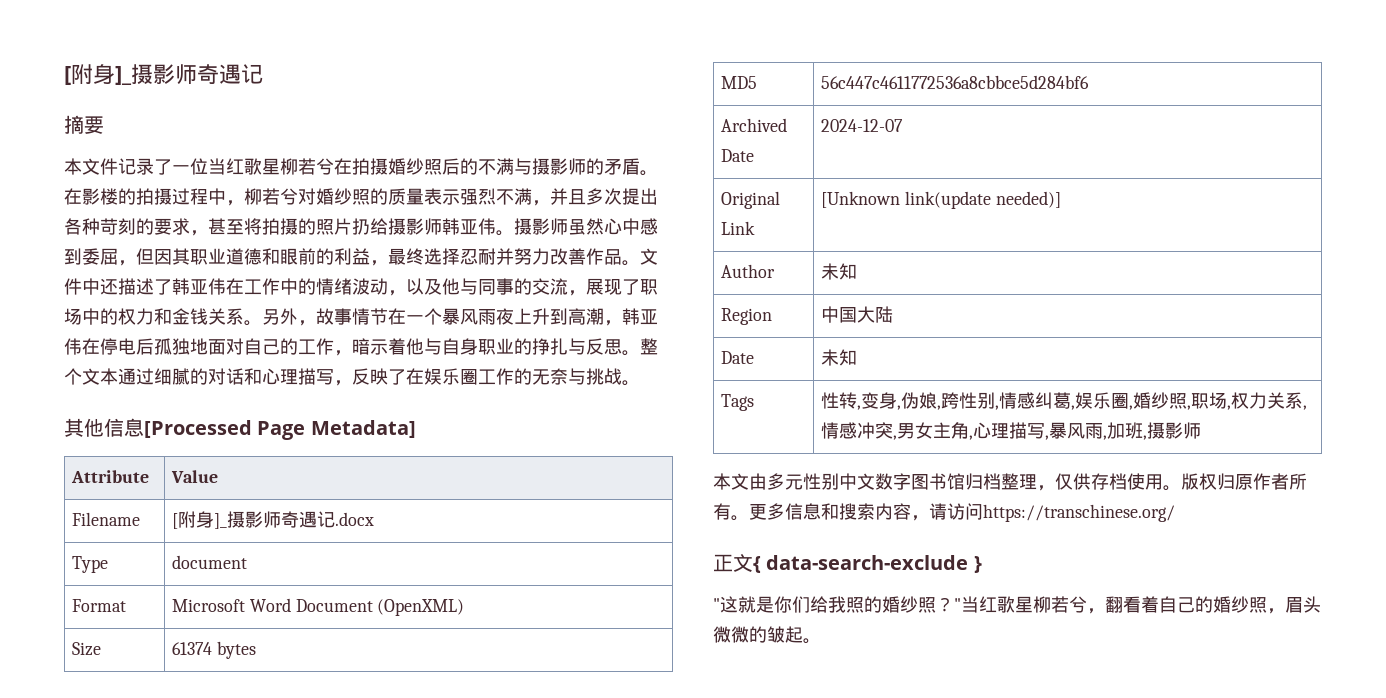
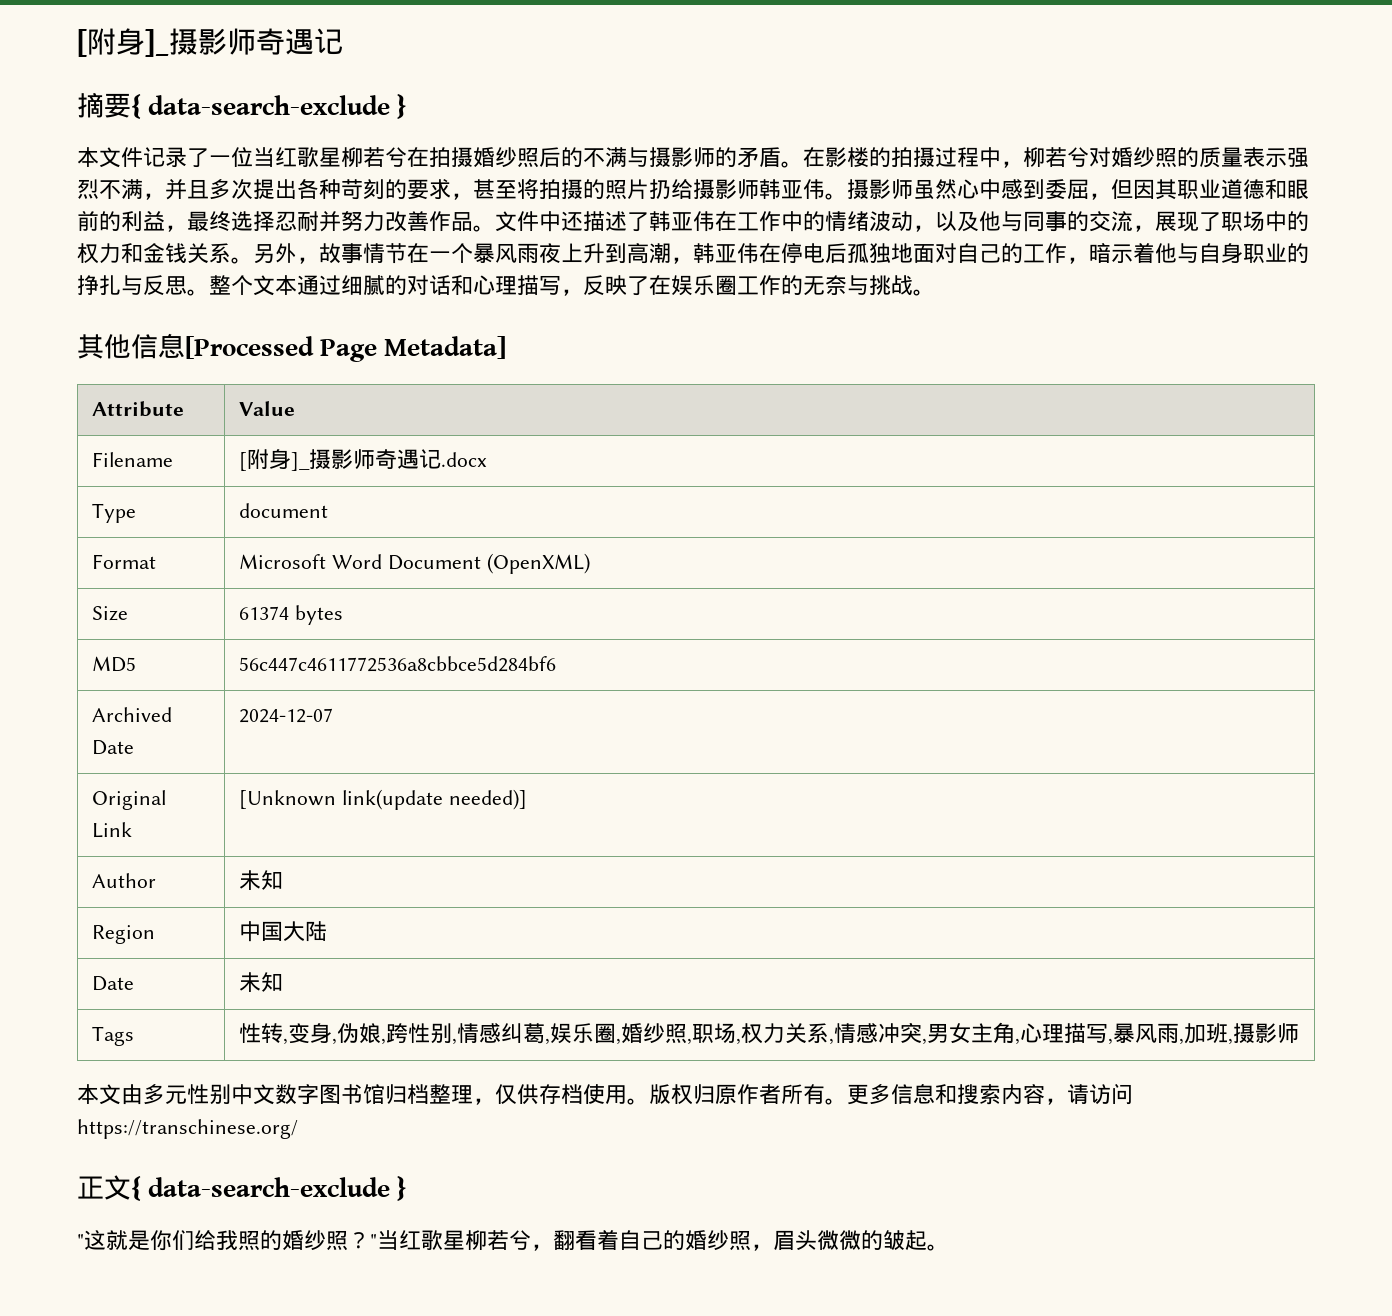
- 摘要
+ 摘要{ data-search-exclude }

